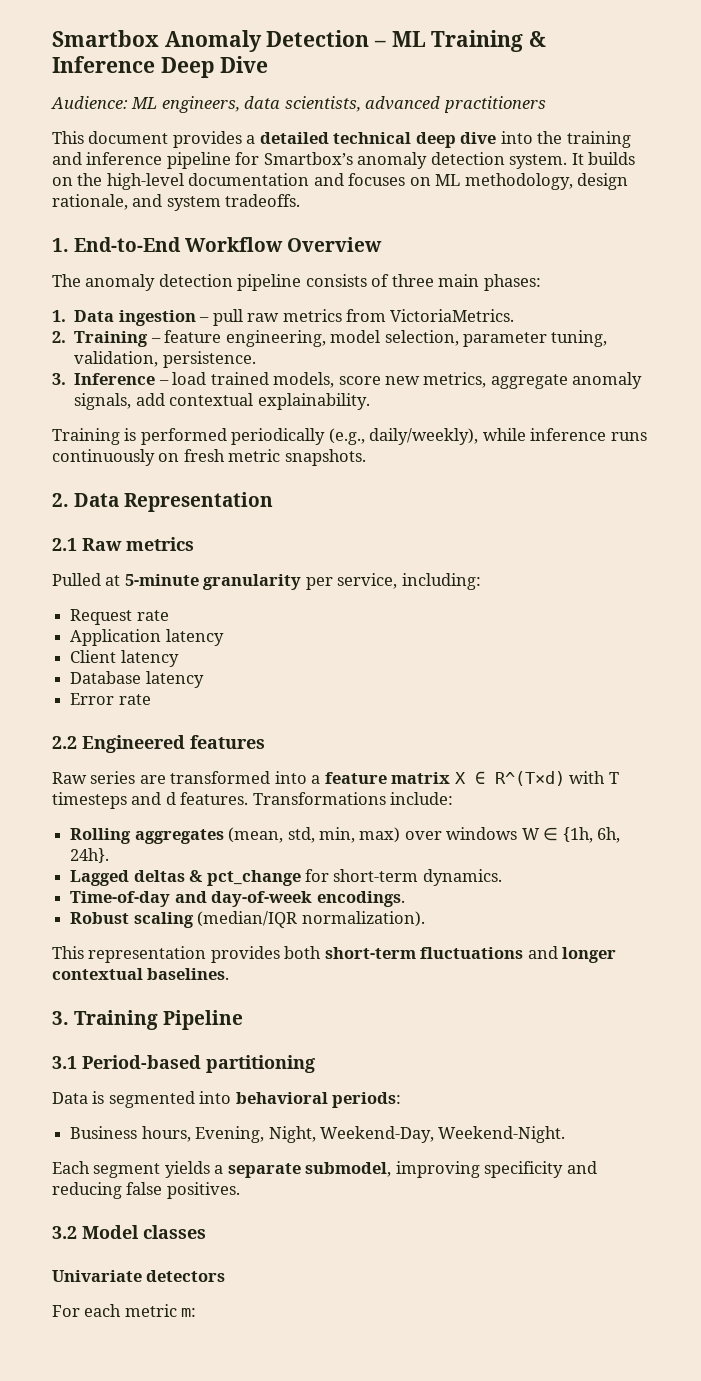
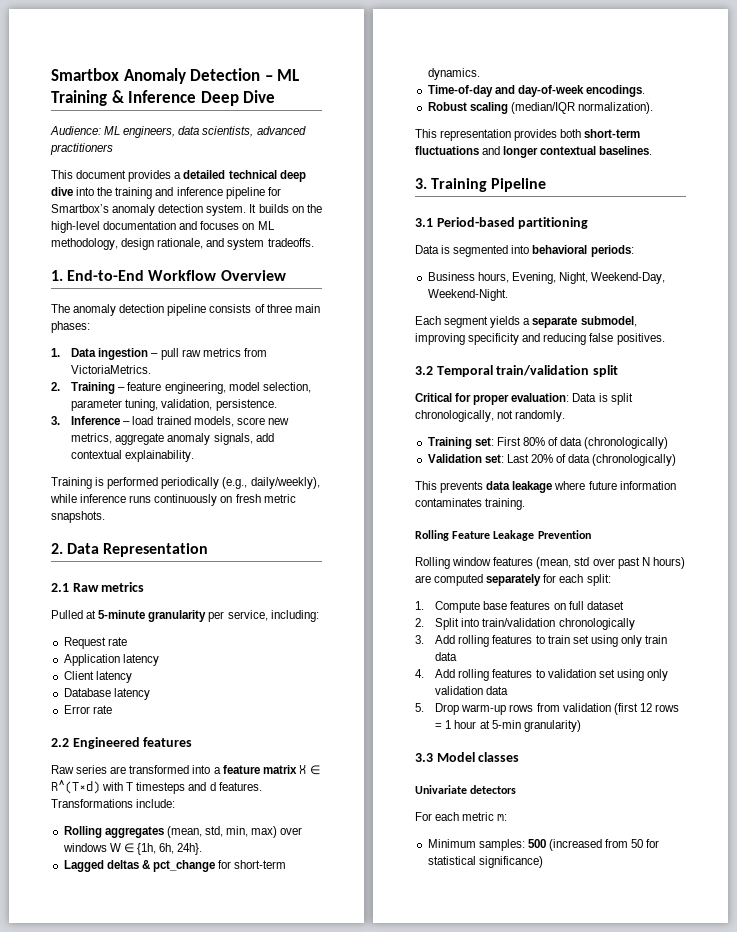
- 3.2 Model classes
+ 3.2 Temporal train/validation split
+ Critical for proper evaluation: Data is split chronologically, not randomly.
+ Training set: First 80% of data (chronologically)
+ Validation set: Last 20% of data (chronologically)
+ This prevents data leakage where future information contaminates training.
+ Rolling Feature Leakage Prevention
+ Rolling window features (mean, std over past N hours) are computed separately for each split:
+ 1. Compute base features on full dataset
+ 2. Split into train/validation chronologically
+ 3. Add rolling features to train set using only train data
+ 4. Add rolling features to validation set using only validation data
+ 5. Drop warm-up rows from validation (first 12 rows = 1 hour at 5-min granularity)
+ 3.3 Model classes
+ Minimum samples: 500 (increased from 50 for statistical significance)

